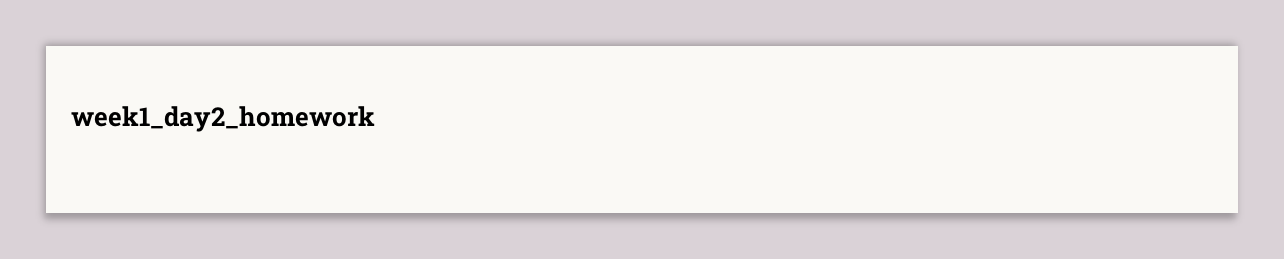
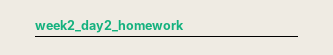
- week1_day2_homework
+ week2_day2_homework

